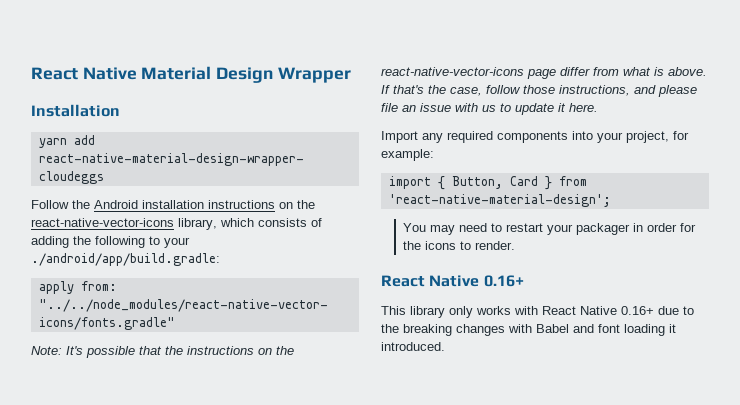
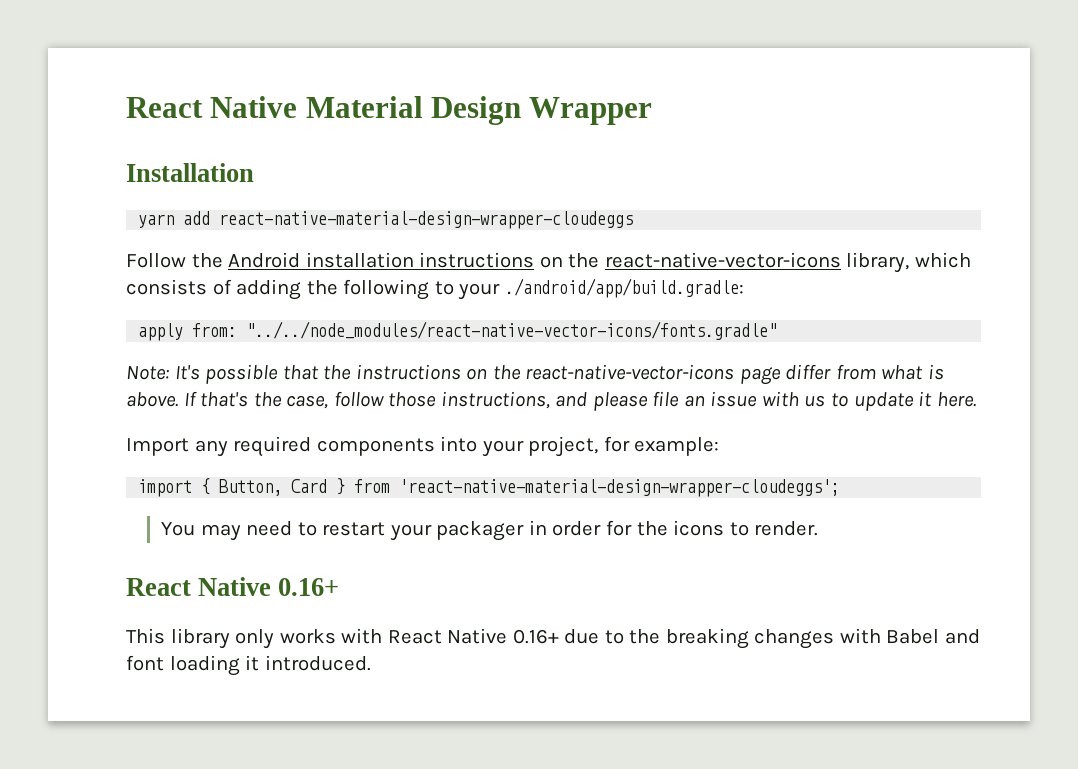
- import { Button, Card } from 'react-native-material-design';
+ import { Button, Card } from 'react-native-material-design-wrapper-cloudeggs';

